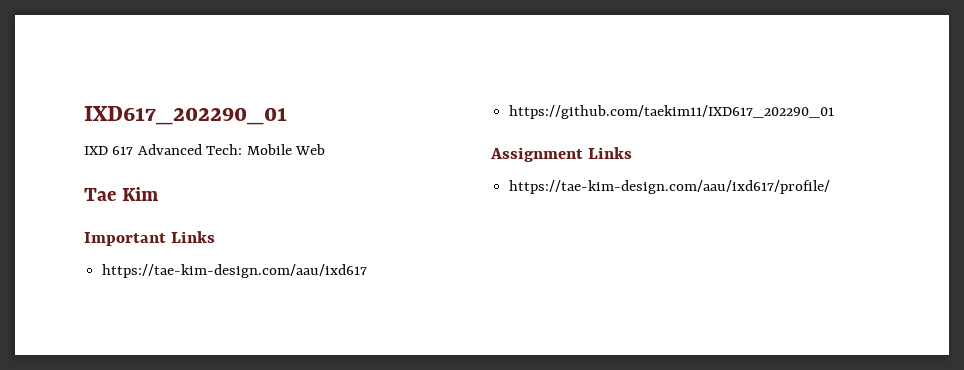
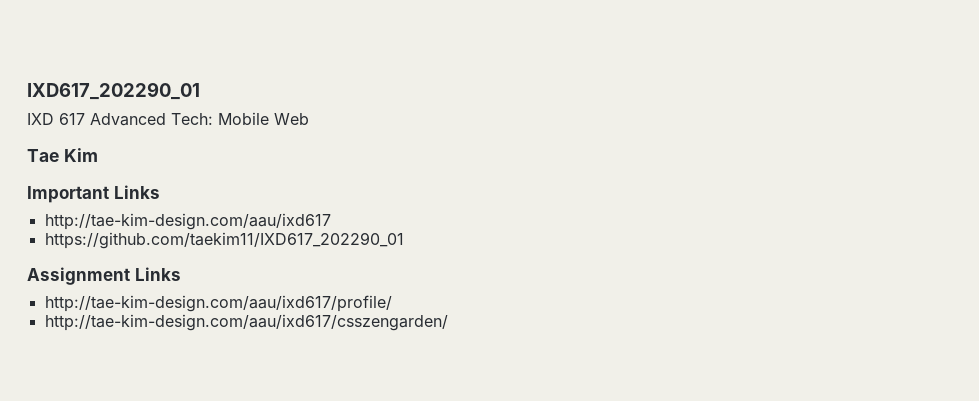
- https://tae-kim-design.com/aau/ixd617
+ http://tae-kim-design.com/aau/ixd617
- https://tae-kim-design.com/aau/ixd617/profile/
+ http://tae-kim-design.com/aau/ixd617/profile/
+ http://tae-kim-design.com/aau/ixd617/csszengarden/

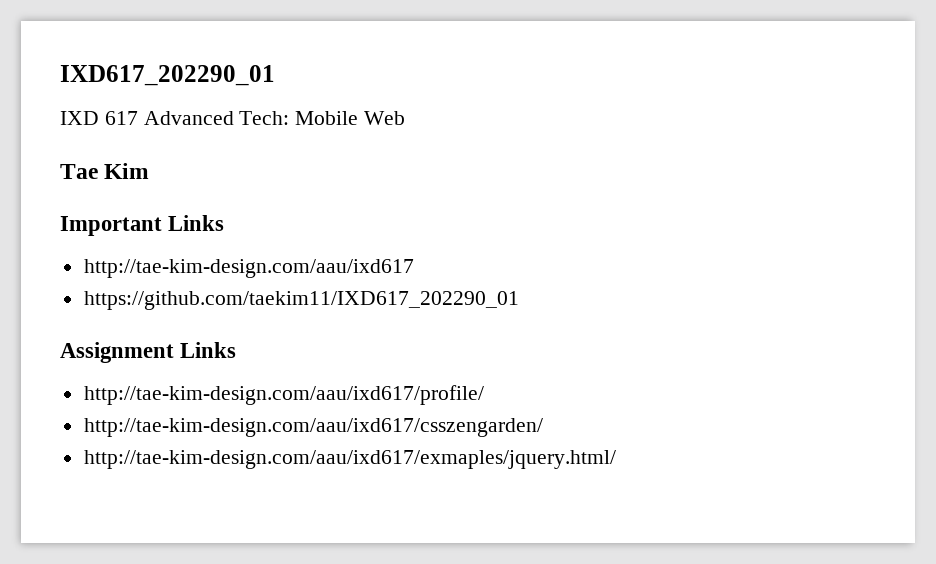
+ http://tae-kim-design.com/aau/ixd617/exmaples/jquery.html/

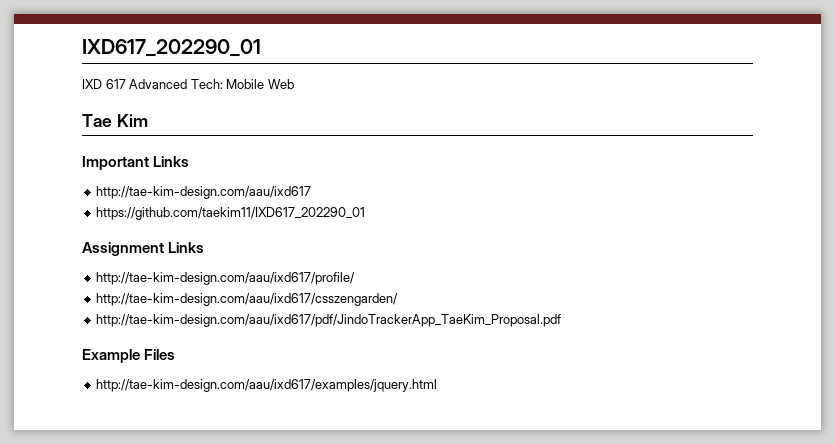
- http://tae-kim-design.com/aau/ixd617/exmaples/jquery.html/
+ http://tae-kim-design.com/aau/ixd617/pdf/JindoTrackerApp_TaeKim_Proposal.pdf
+ Example Files
+ http://tae-kim-design.com/aau/ixd617/examples/jquery.html

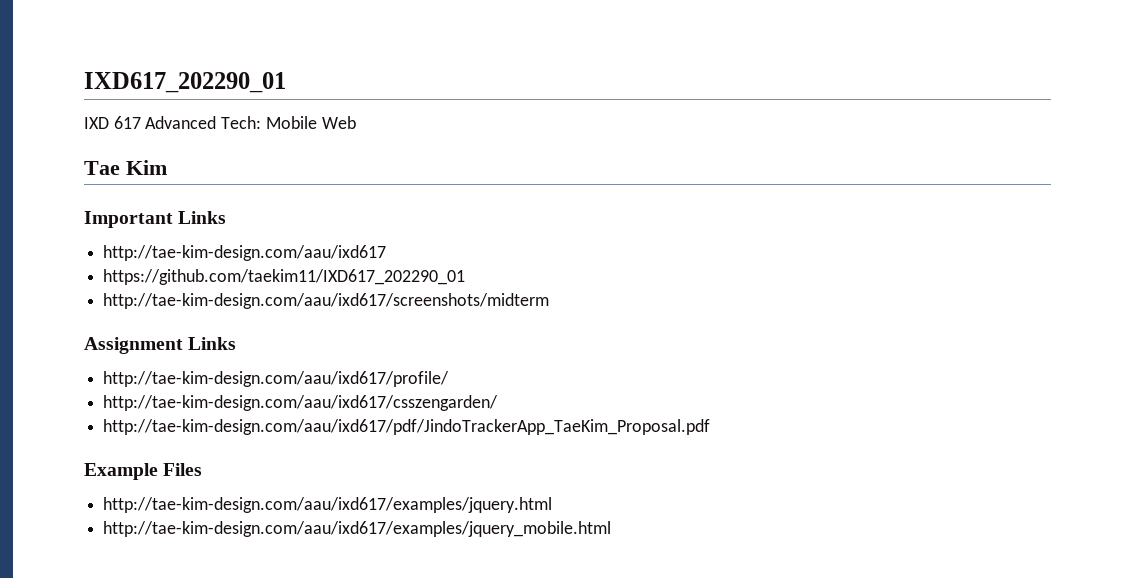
+ http://tae-kim-design.com/aau/ixd617/screenshots/midterm
+ http://tae-kim-design.com/aau/ixd617/examples/jquery_mobile.html

